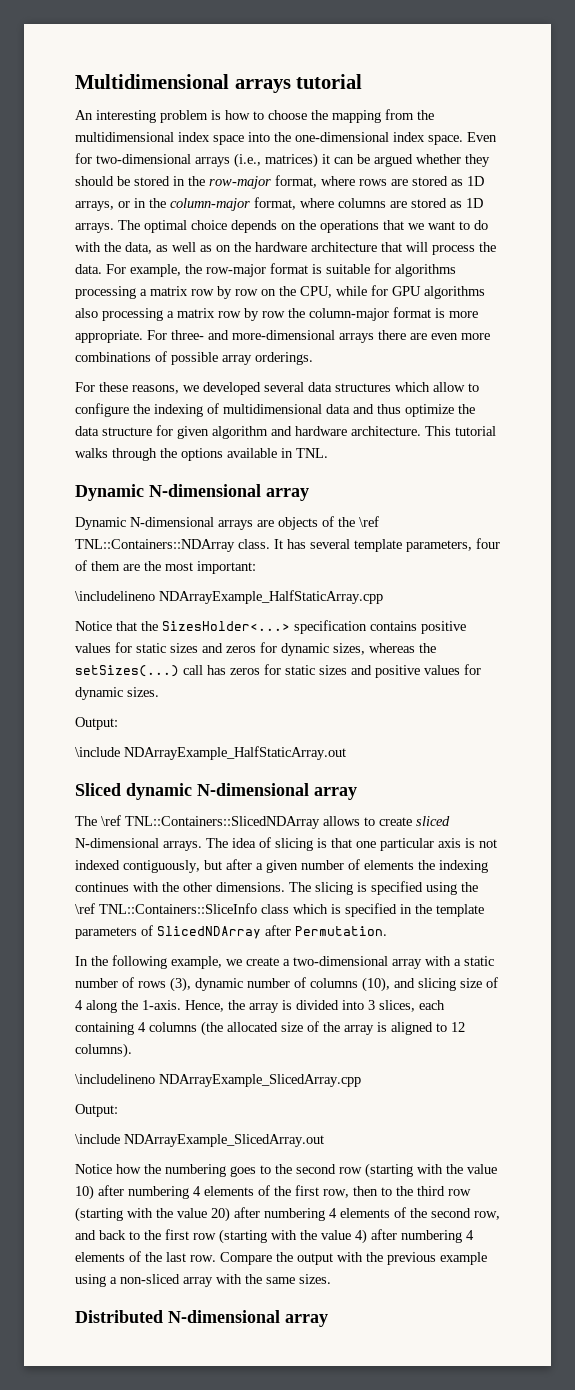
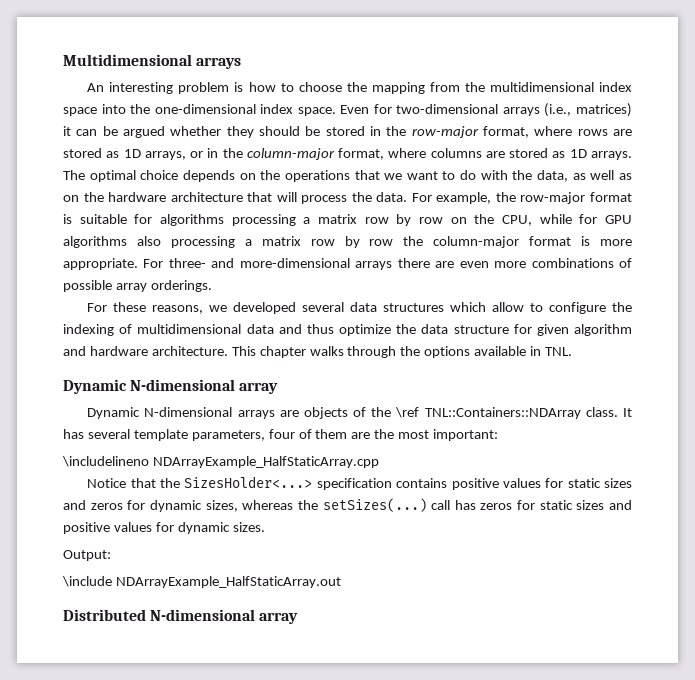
- Multidimensional arrays tutorial
+ Multidimensional arrays
- This tutorial walks through the options available in TNL.
+ This chapter walks through the options available in TNL.
- Sliced dynamic N-dimensional array
- The \ref TNL::Containers::SlicedNDArray allows to create sliced N-dimensional arrays. The idea of slicing is that one particular axis is not indexed contiguously, but after a given number of elements the indexing continues with the other dimensions. The slicing is specified using the \ref TNL::Containers::SliceInfo class which is specified in the template parameters of SlicedNDArray after Permutation.
- In the following example, we create a two-dimensional array with a static number of rows (3), dynamic number of columns (10), and slicing size of 4 along the 1-axis. Hence, the array is divided into 3 slices, each containing 4 columns (the allocated size of the array is aligned to 12 columns).
- \includelineno NDArrayExample_SlicedArray.cpp
- Output:
- \include NDArrayExample_SlicedArray.out
- Notice how the numbering goes to the second row (starting with the value 10) after numbering 4 elements of the first row, then to the third row (starting with the value 20) after numbering 4 elements of the second row, and back to the first row (starting with the value 4) after numbering 4 elements of the last row. Compare the output with the previous example using a non-sliced array with the same sizes.

